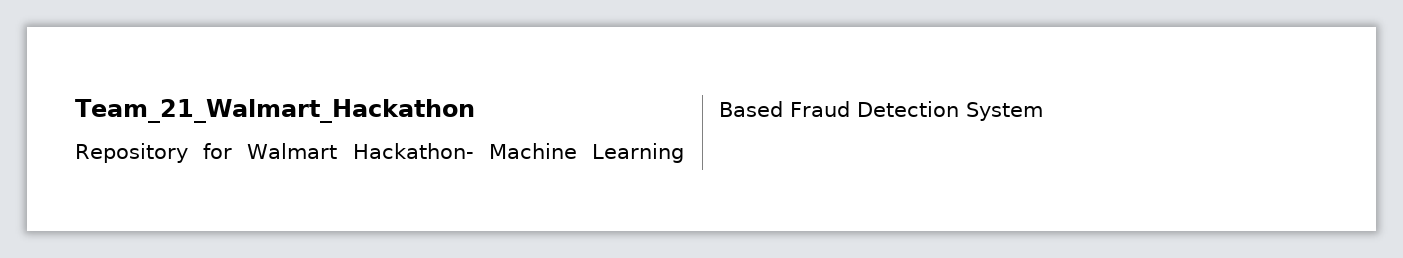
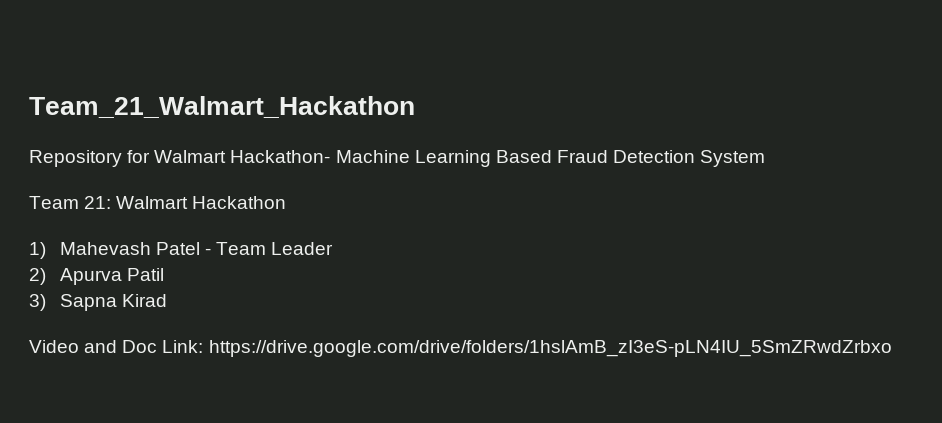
+ Team 21: Walmart Hackathon
+ 1) Mahevash Patel - Team Leader
+ 2) Apurva Patil
+ 3) Sapna Kirad
+ Video and Doc Link: https://drive.google.com/drive/folders/1hslAmB_zI3eS-pLN4IU_5SmZRwdZrbxo

